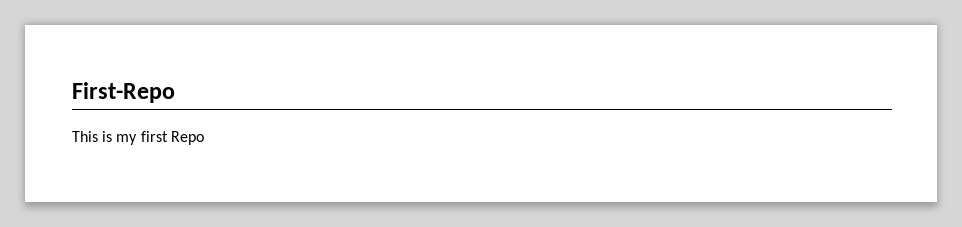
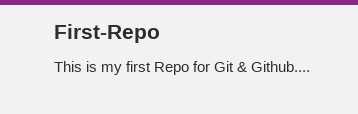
- This is my first Repo
+ This is my first Repo for Git & Github....

